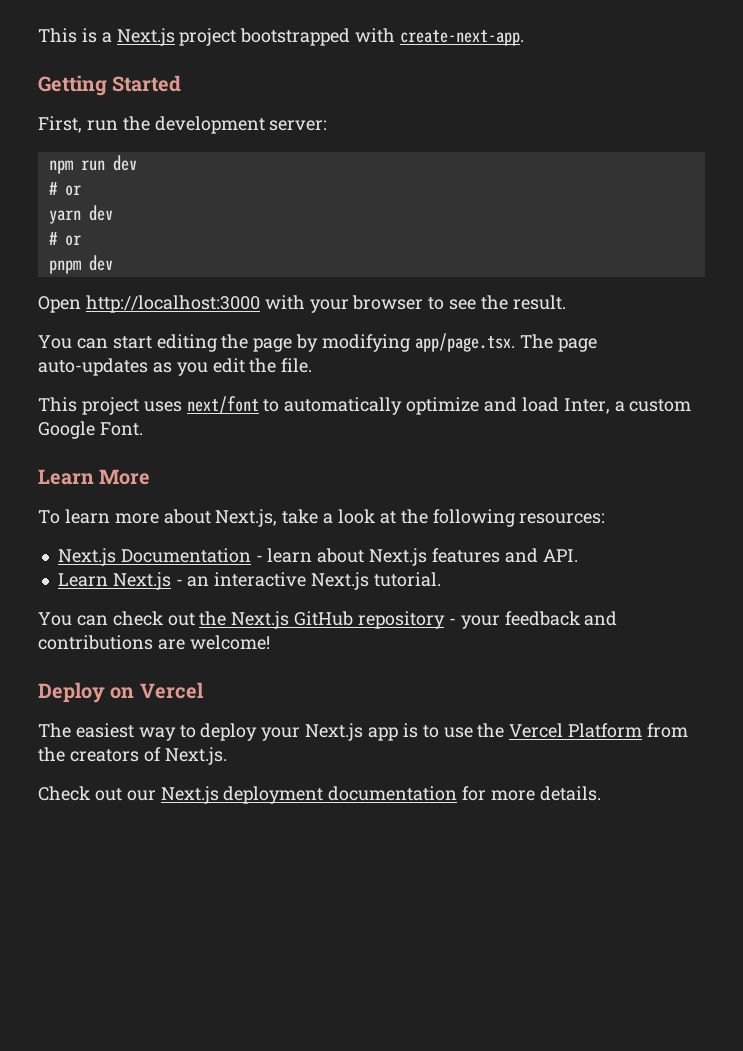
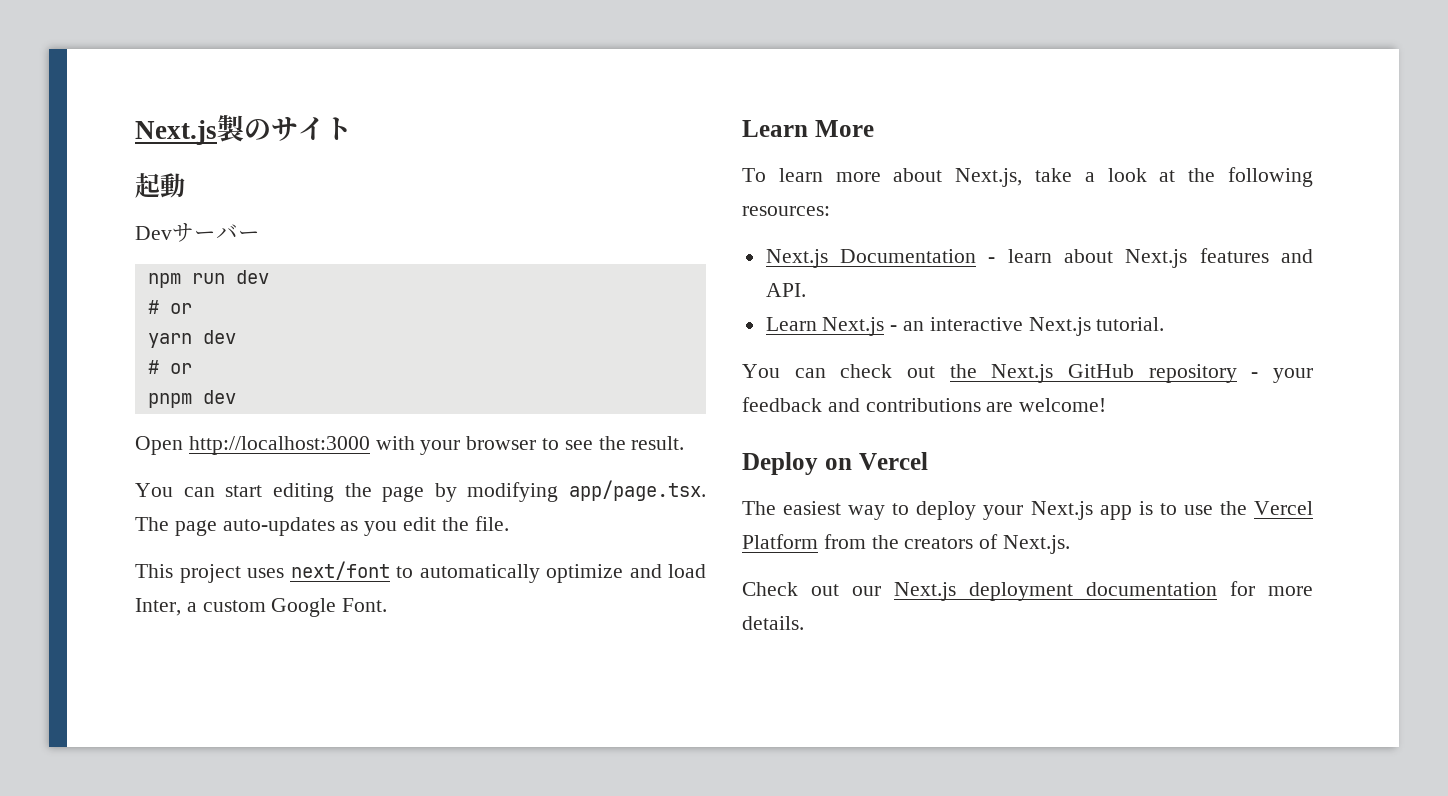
- This is a Next.js project bootstrapped with create-next-app.
- Getting Started
- First, run the development server:
+ Next.js製のサイト
+ 起動
+ Devサーバー

